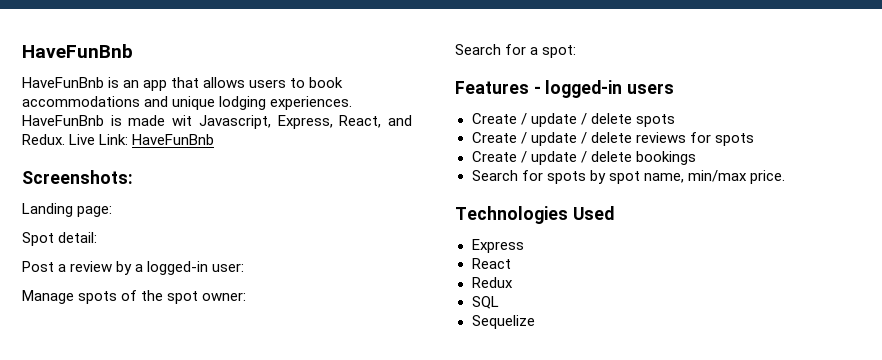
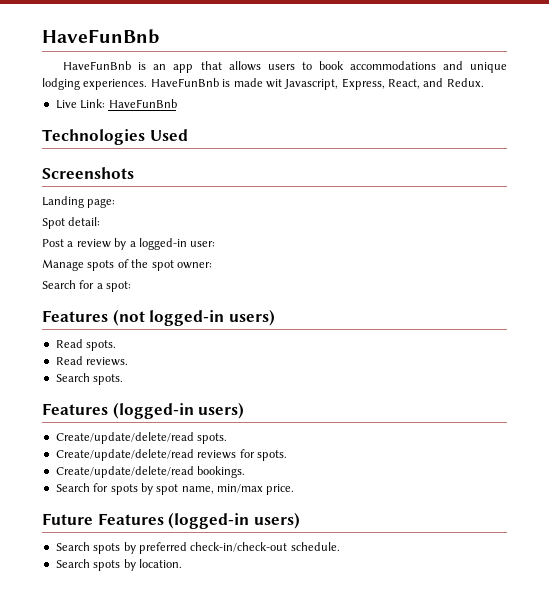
- HaveFunBnb is made wit Javascript, Express, React, and Redux. Live Link: HaveFunBnb
+ HaveFunBnb is made wit Javascript, Express, React, and Redux.
+ Live Link: HaveFunBnb
- Screenshots:
+ Technologies Used
+ Screenshots
- Features - logged-in users
- Create / update / delete spots
- Create / update / delete reviews for spots
- Create / update / delete bookings
+ Features (not logged-in users)
+ Read spots.
+ Read reviews.
+ Search spots.
+ Features (logged-in users)
+ Create/update/delete/read spots.
+ Create/update/delete/read reviews for spots.
+ Create/update/delete/read bookings.
- Technologies Used
- Express
- React
- Redux
- SQL
- Sequelize
+ Future Features (logged-in users)
+ Search spots by preferred check-in/check-out schedule.
+ Search spots by location.

